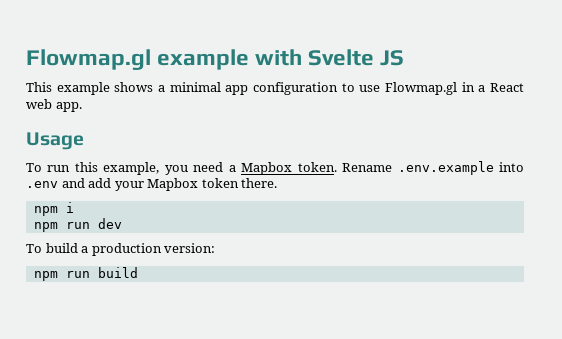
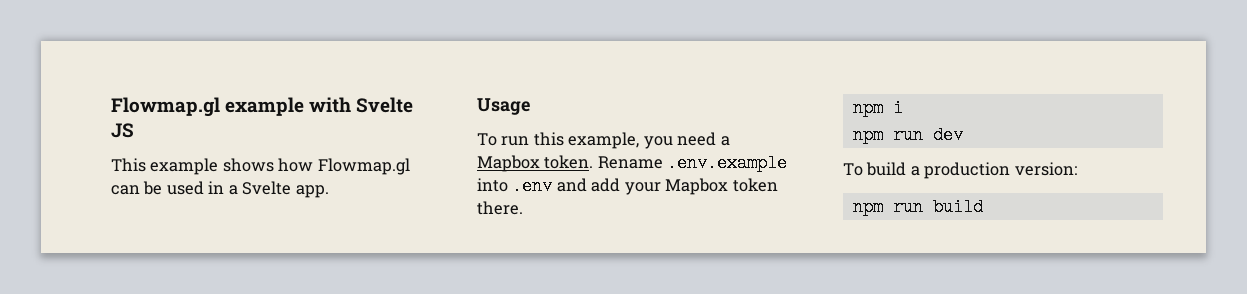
- This example shows a minimal app configuration to use Flowmap.gl in a React web app.
+ This example shows how Flowmap.gl can be used in a Svelte app.

